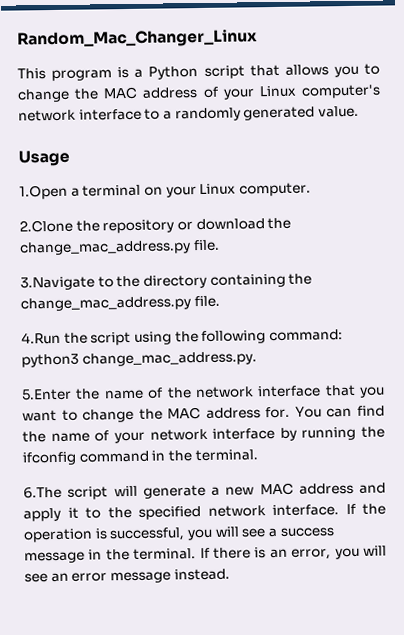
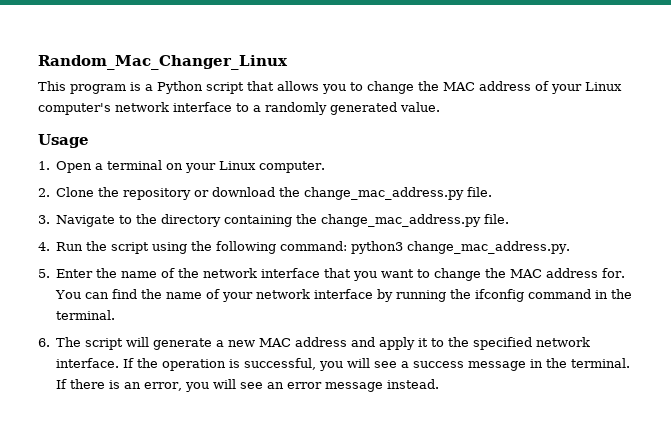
- 1.Open a terminal on your Linux computer.
+ 1. Open a terminal on your Linux computer.
- 2.Clone the repository or download the change_mac_address.py file.
+ 2. Clone the repository or download the change_mac_address.py file.
- 3.Navigate to the directory containing the change_mac_address.py file.
+ 3. Navigate to the directory containing the change_mac_address.py file.
- 4.Run the script using the following command: python3 change_mac_address.py.
+ 4. Run the script using the following command: python3 change_mac_address.py.
- 5.Enter the name of the network interface that you want to change the MAC address for.
+ 5. Enter the name of the network interface that you want to change the MAC address for.
- 6.The script will generate a new MAC address and apply it to the specified network interface.
+ 6. The script will generate a new MAC address and apply it to the specified network interface.

